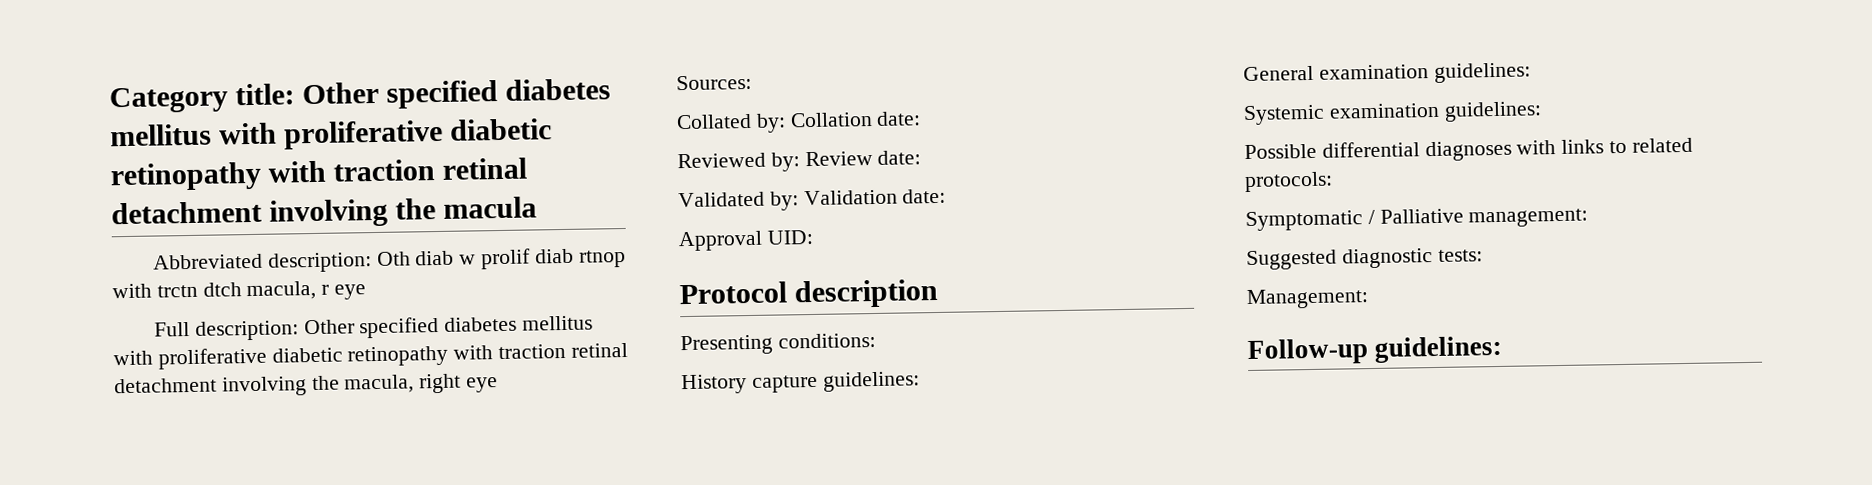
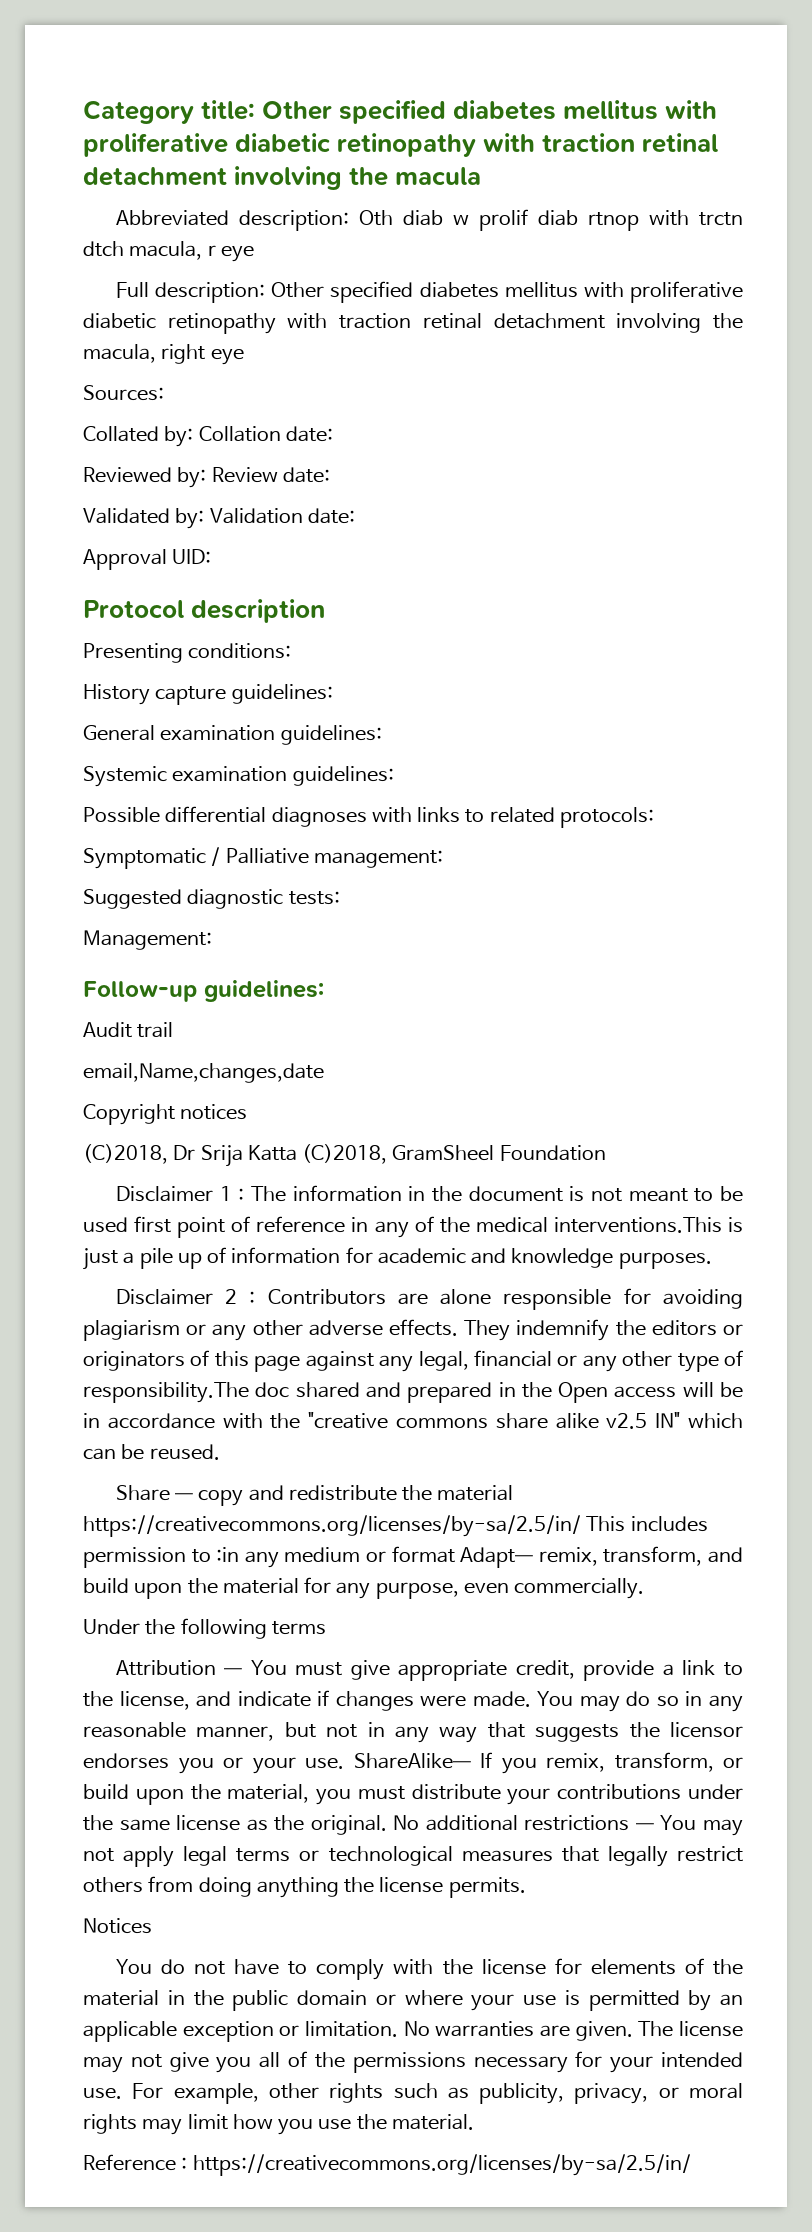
+ Audit trail
+ email,Name,changes,date
+ Copyright notices
+ (C)2018, Dr Srija Katta (C)2018, GramSheel Foundation
+ Disclaimer 1 : The information in the document is not meant to be used first point of reference in any of the medical interventions.This is just a pile up of information for academic and knowledge purposes.
+ Disclaimer 2 : Contributors are alone responsible for avoiding plagiarism or any other adverse effects. They indemnify the editors or originators of this page against any legal, financial or any other type of responsibility.The doc shared and prepared in the Open access will be in accordance with the "creative commons share alike v2.5 IN" which can be reused.
+ Share — copy and redistribute the material https://creativecommons.org/licenses/by-sa/2.5/in/ This includes permission to :in any medium or format Adapt— remix, transform, and build upon the material for any purpose, even commercially.
+ Under the following terms
+ Attribution — You must give appropriate credit, provide a link to the license, and indicate if changes were made. You may do so in any reasonable manner, but not in any way that suggests the licensor endorses you or your use. ShareAlike— If you remix, transform, or build upon the material, you must distribute your contributions under the same license as the original. No additional restrictions — You may not apply legal terms or technological measures that legally restrict others from doing anything the license permits.
+ Notices
+ You do not have to comply with the license for elements of the material in the public domain or where your use is permitted by an applicable exception or limitation. No warranties are given. The license may not give you all of the permissions necessary for your intended use. For example, other rights such as publicity, privacy, or moral rights may limit how you use the material.
+ Reference : https://creativecommons.org/licenses/by-sa/2.5/in/

